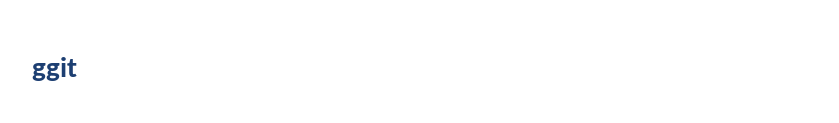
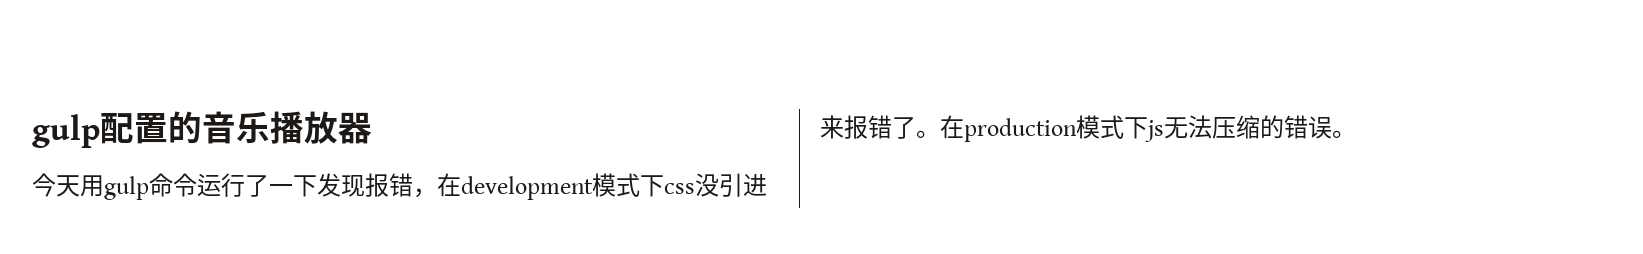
- ggit
+ gulp配置的音乐播放器
+ 今天用gulp命令运行了一下发现报错，在development模式下css没引进来报错了。在production模式下js无法压缩的错误。

